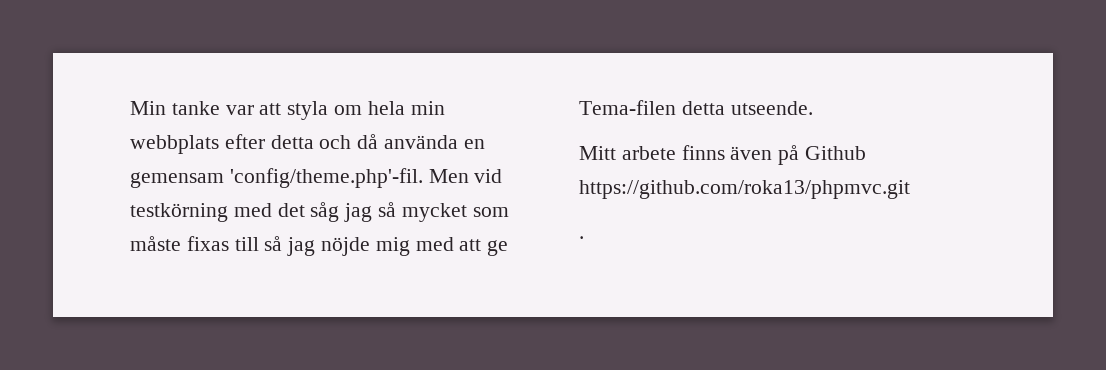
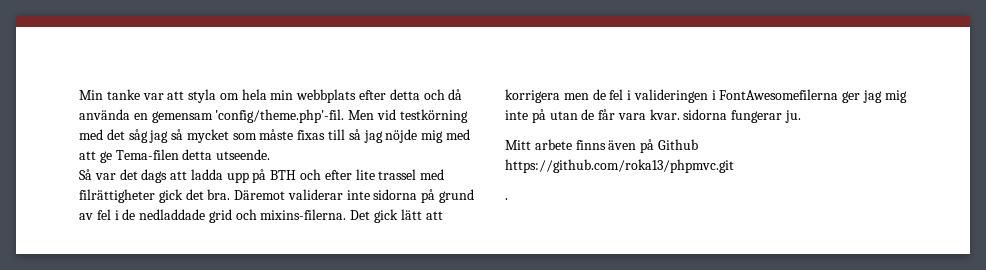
+ Så var det dags att ladda upp på BTH och efter lite trassel med filrättigheter gick det bra. Däremot validerar inte sidorna på grund av fel i de nedladdade grid och mixins-filerna. Det gick lätt att korrigera men de fel i valideringen i FontAwesomefilerna ger jag mig inte på utan de får vara kvar. sidorna fungerar ju.

